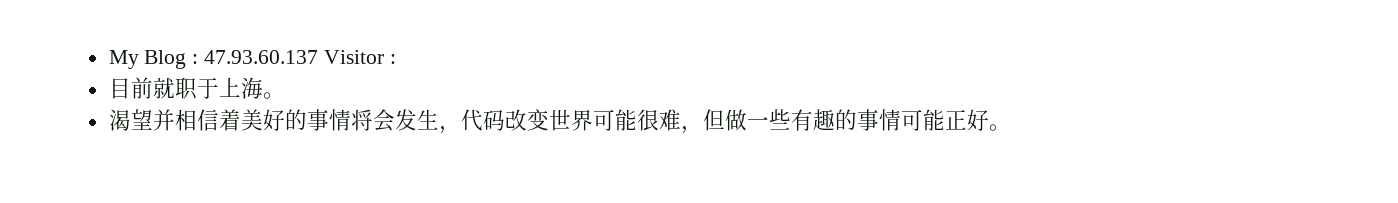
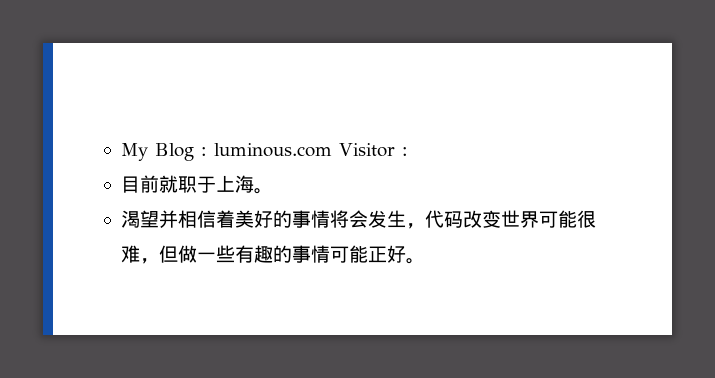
- My Blog : 47.93.60.137 Visitor :
+ My Blog : luminous.com Visitor :

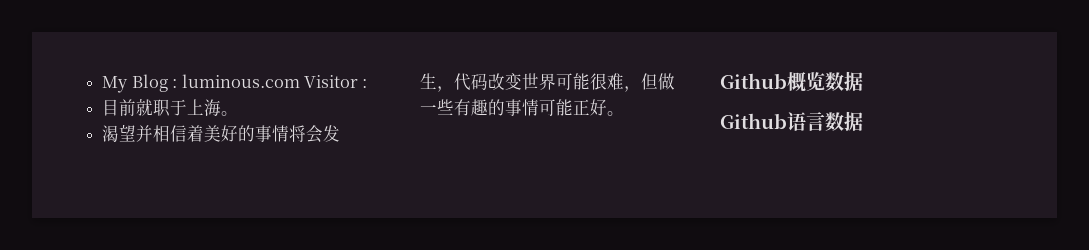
+ Github概览数据
+ Github语言数据

